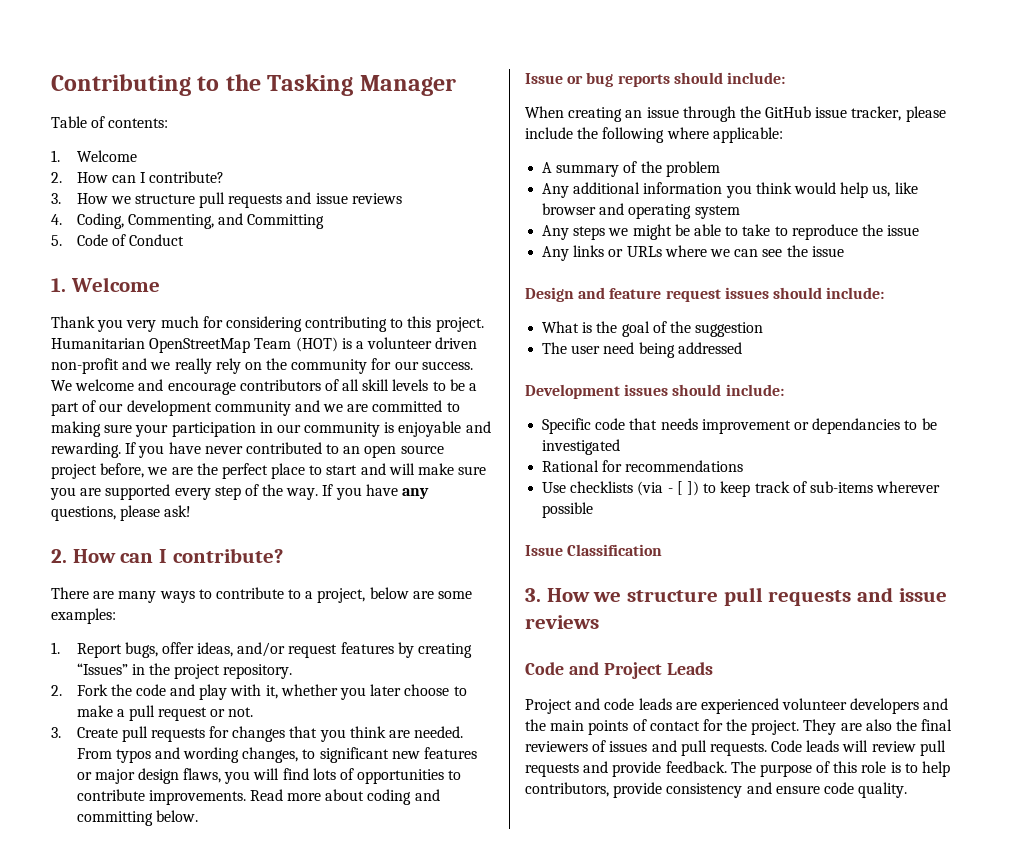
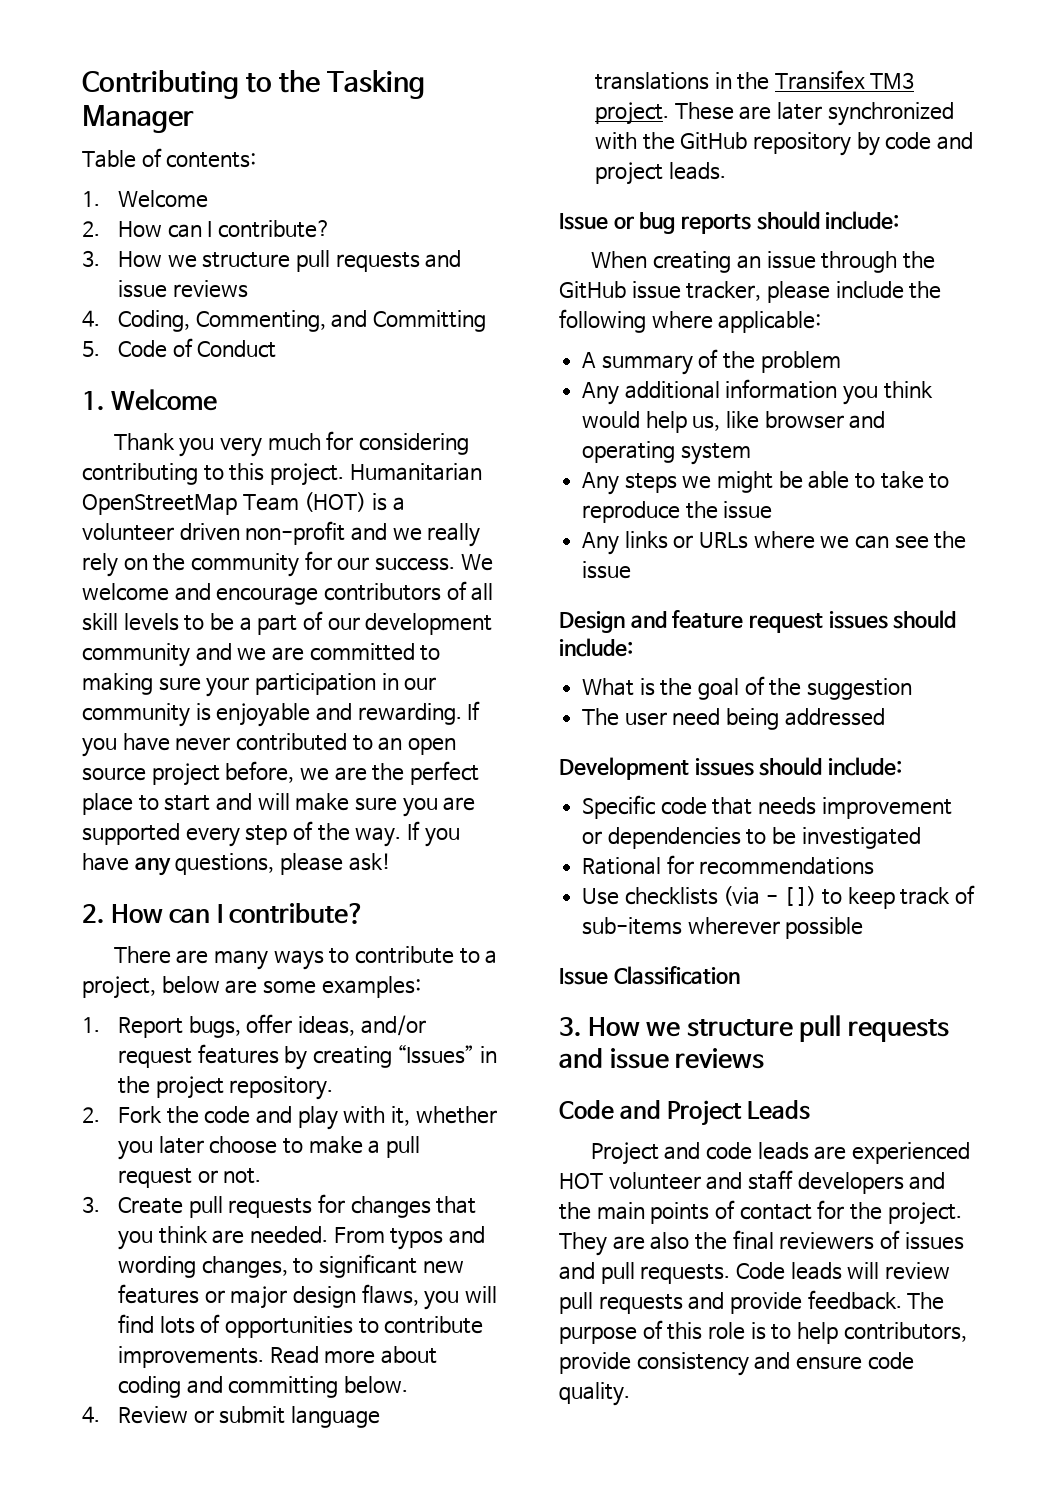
+ 4. Review or submit language translations in the Transifex TM3 project. These are later synchronized with the GitHub repository by code and project leads.
- Specific code that needs improvement or dependancies to be investigated
+ Specific code that needs improvement or dependencies to be investigated
- Project and code leads are experienced volunteer developers and the main points of contact for the project.
+ Project and code leads are experienced HOT volunteer and staff developers and the main points of contact for the project.

